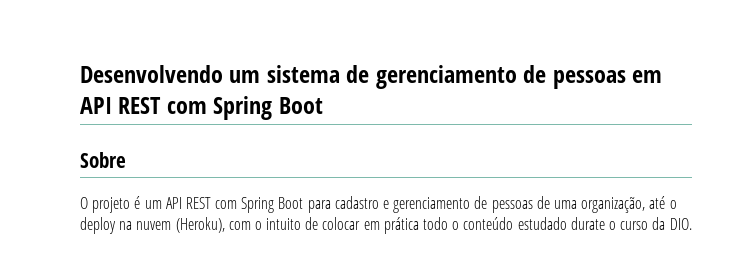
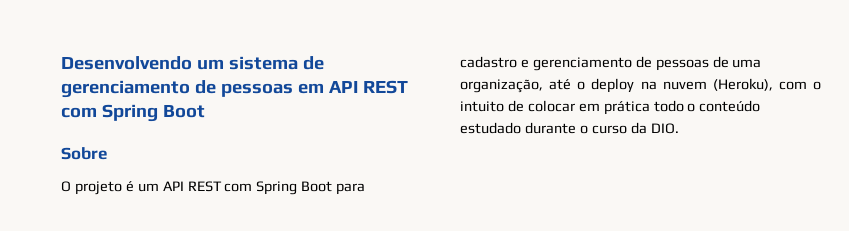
- O projeto é um API REST com Spring Boot para cadastro e gerenciamento de pessoas de uma organização, até o deploy na nuvem (Heroku), com o intuito de colocar em prática todo o conteúdo estudado durate o curso da DIO.
+ O projeto é um API REST com Spring Boot para cadastro e gerenciamento de pessoas de uma organização, até o deploy na nuvem (Heroku), com o intuito de colocar em prática todo o conteúdo estudado durante o curso da DIO.

